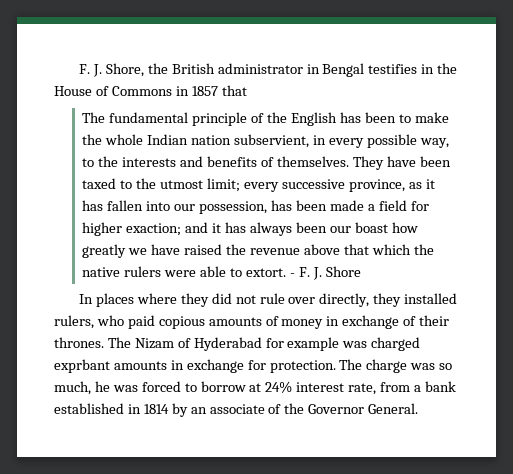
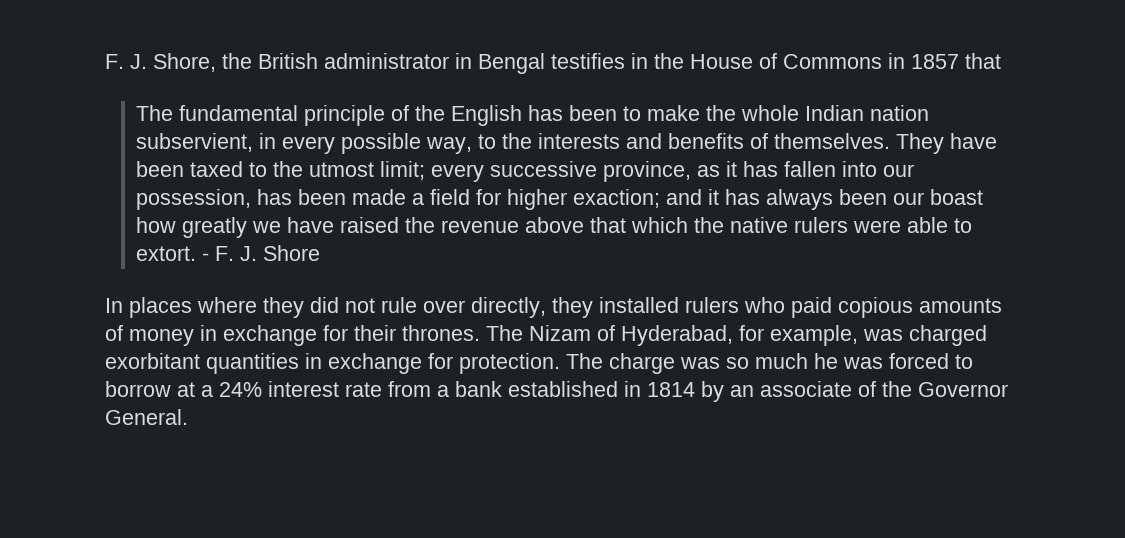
- In places where they did not rule over directly, they installed rulers, who paid copious amounts of money in exchange of their thrones.
+ In places where they did not rule over directly, they installed rulers who paid copious amounts of money in exchange for their thrones.
- The Nizam of Hyderabad for example was charged exprbant amounts in exchange for protection.
+ The Nizam of Hyderabad, for example, was charged exorbitant quantities in exchange for protection.
- The charge was so much, he was forced to borrow at 24% interest rate, from a bank established in 1814 by an associate of the Governor General.
+ The charge was so much he was forced to borrow at a 24% interest rate from a bank established in 1814 by an associate of the Governor General.

